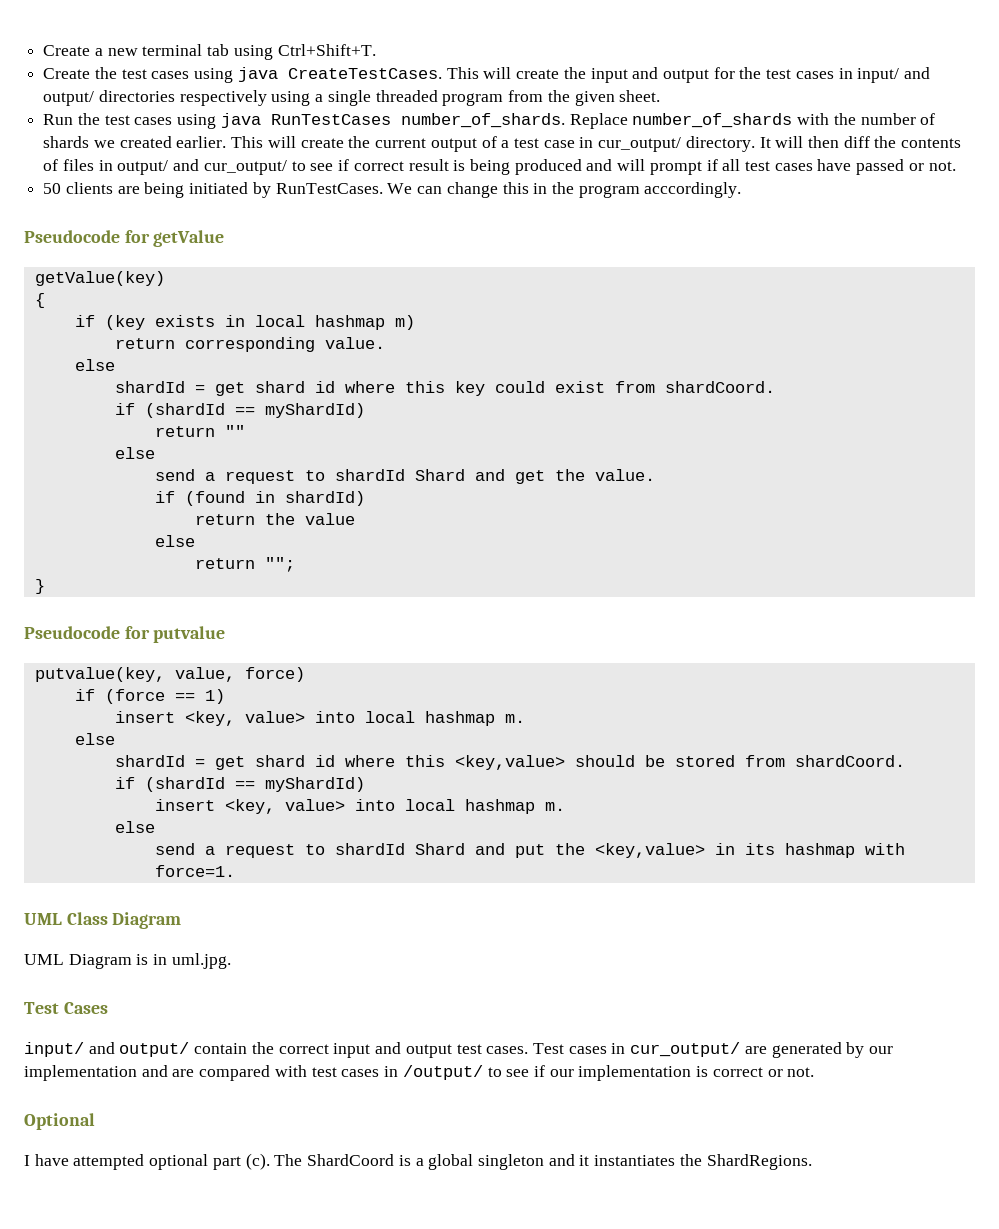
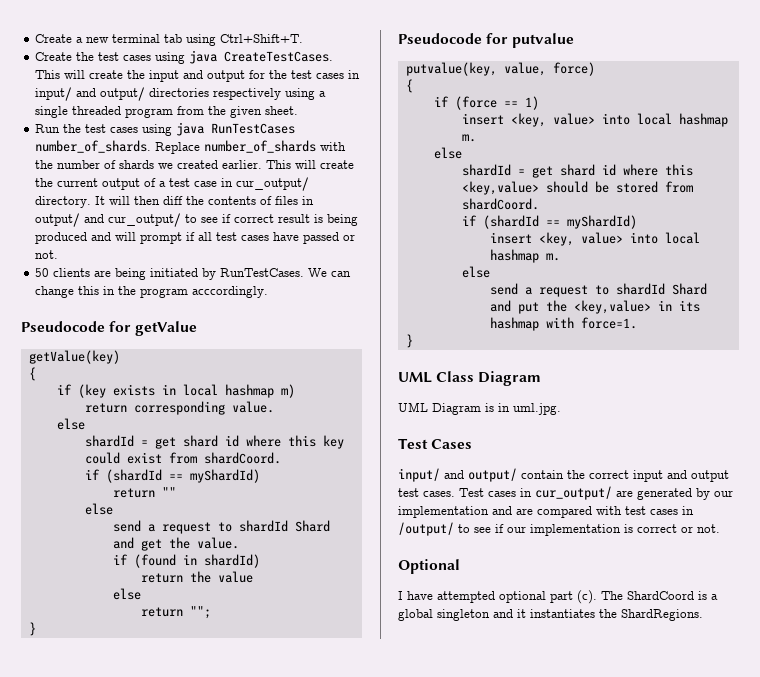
  putvalue(key, value, force)
+ {
  send a request to shardId Shard and put the <key,value> in its hashmap with force=1.
+ }

